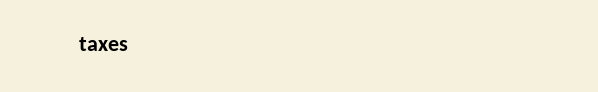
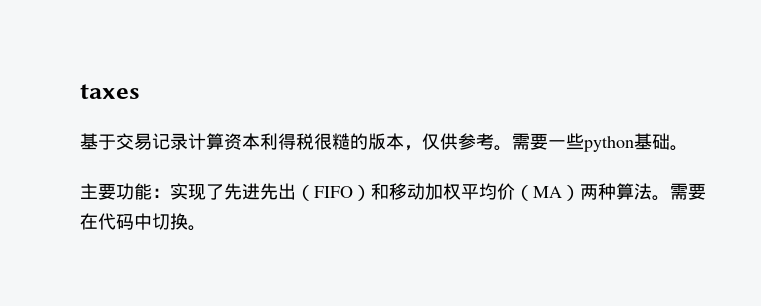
+ 基于交易记录计算资本利得税很糙的版本，仅供参考。需要一些python基础。
+ 主要功能：实现了先进先出（FIFO）和移动加权平均价（MA）两种算法。需要在代码中切换。

